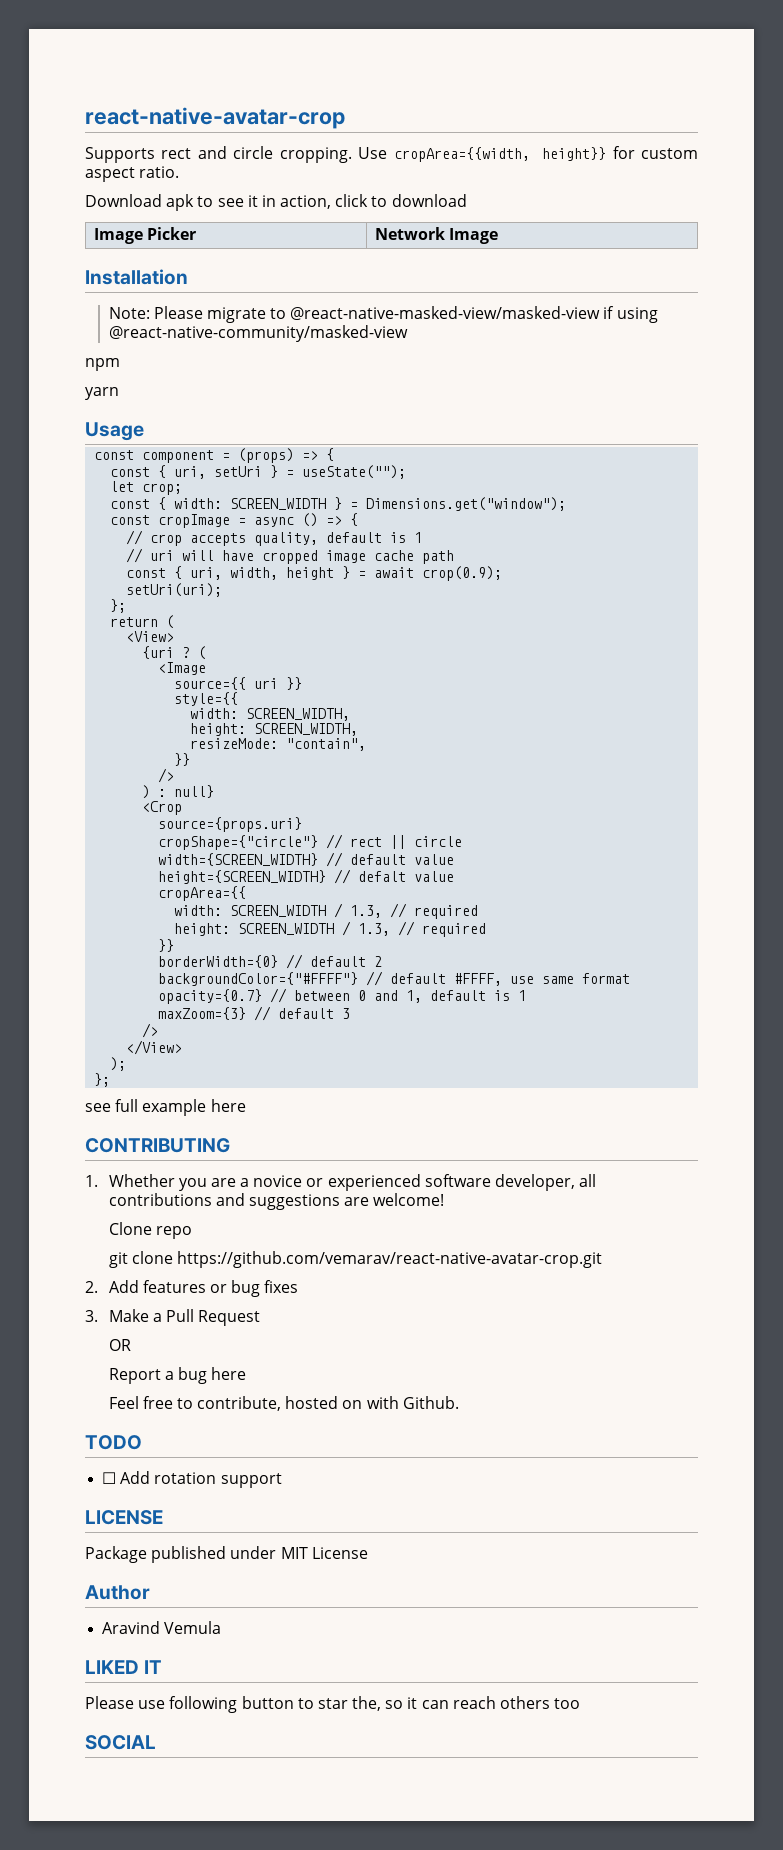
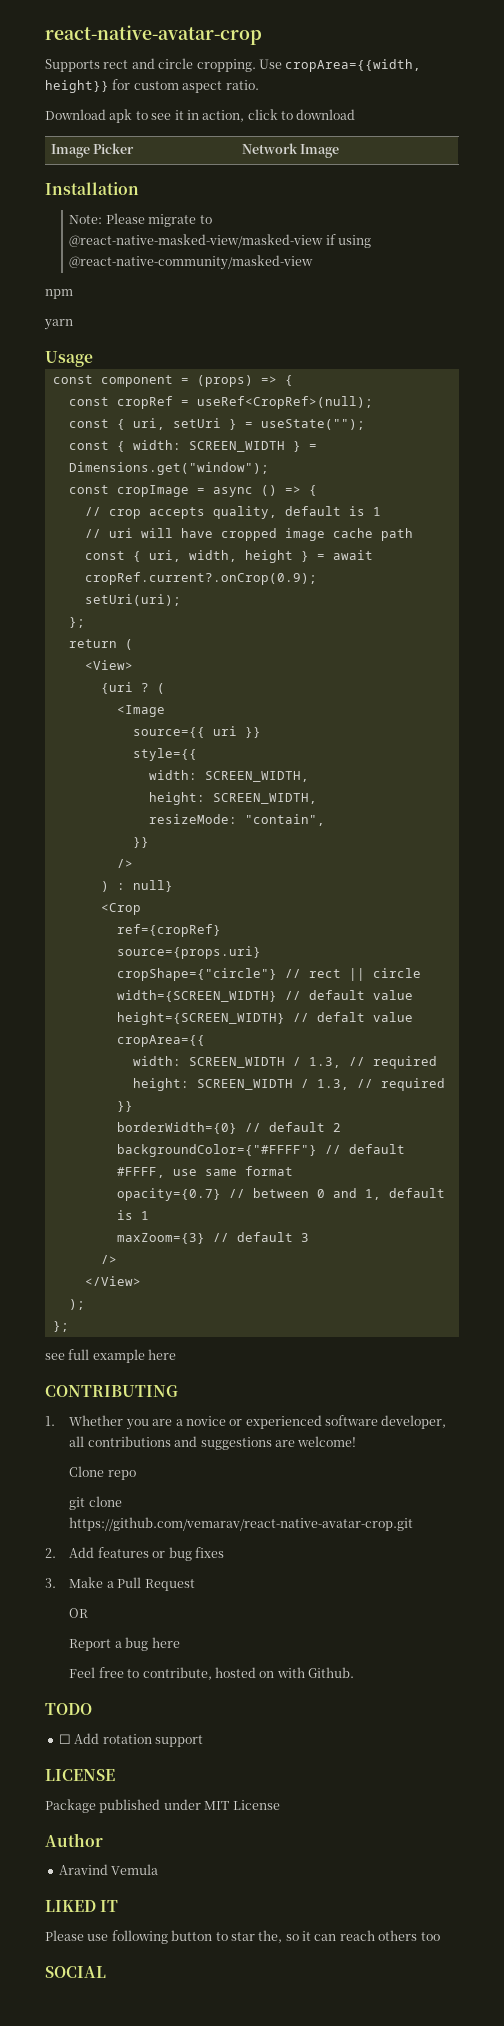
+ const cropRef = useRef<CropRef>(null);
- let crop;
- const { uri, width, height } = await crop(0.9);
+ const { uri, width, height } = await cropRef.current?.onCrop(0.9);
+ ref={cropRef}

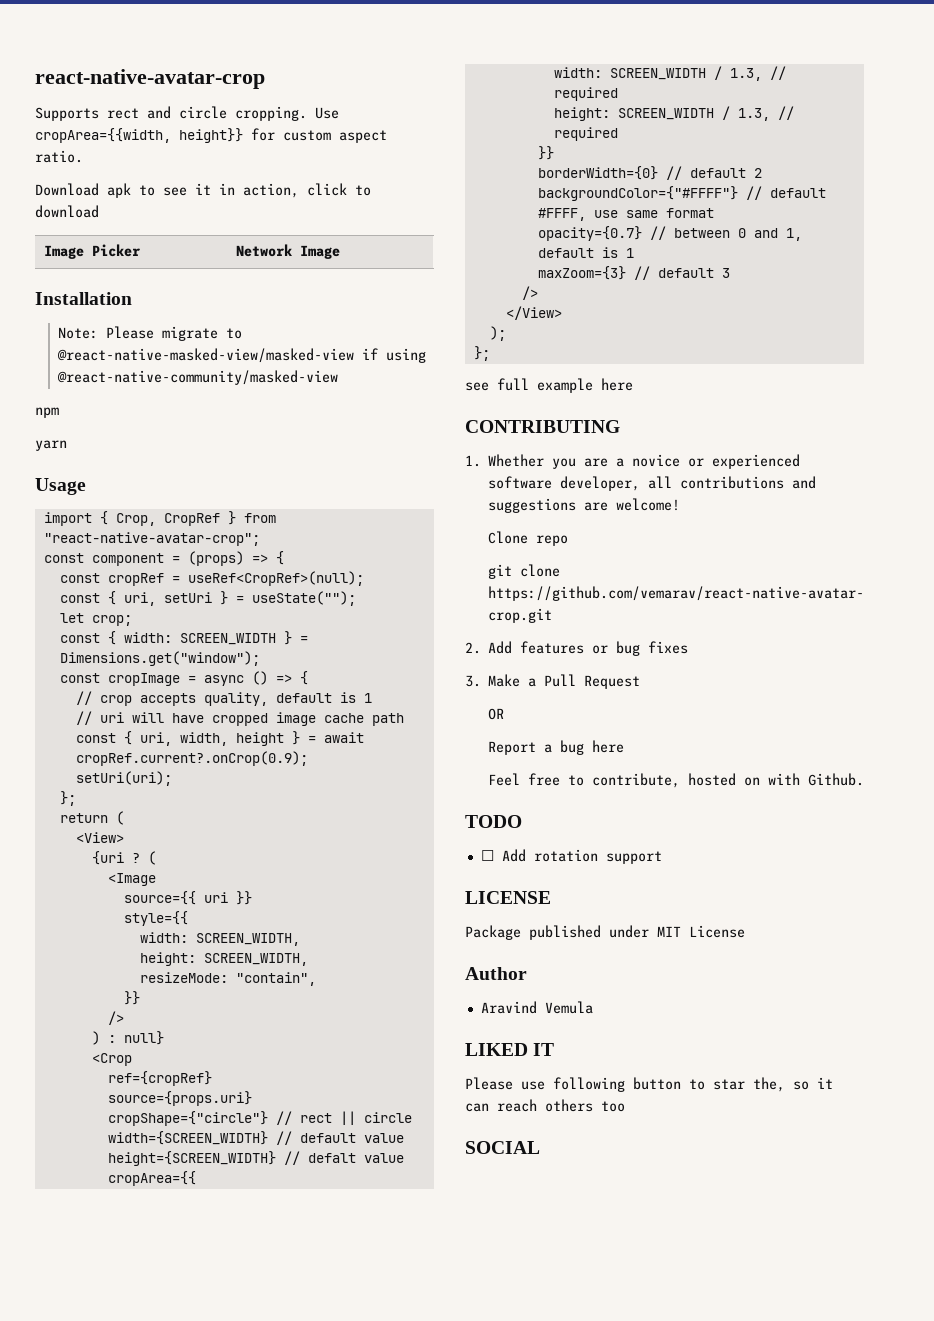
+ import { Crop, CropRef } from "react-native-avatar-crop";
+ let crop;

